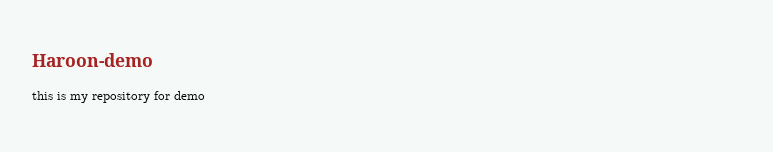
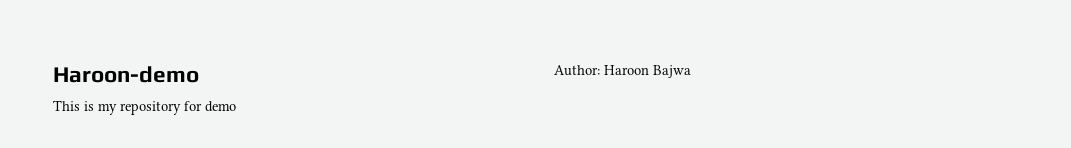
- this is my repository for demo
+ This is my repository for demo
+ Author: Haroon Bajwa

